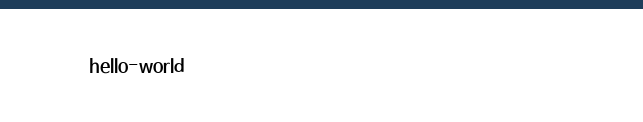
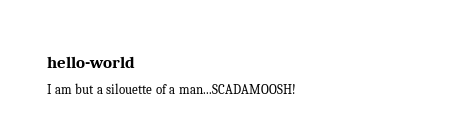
+ I am but a silouette of a man...SCADAMOOSH!

